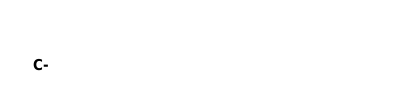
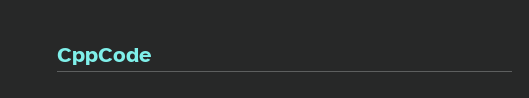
- C-
+ CppCode

